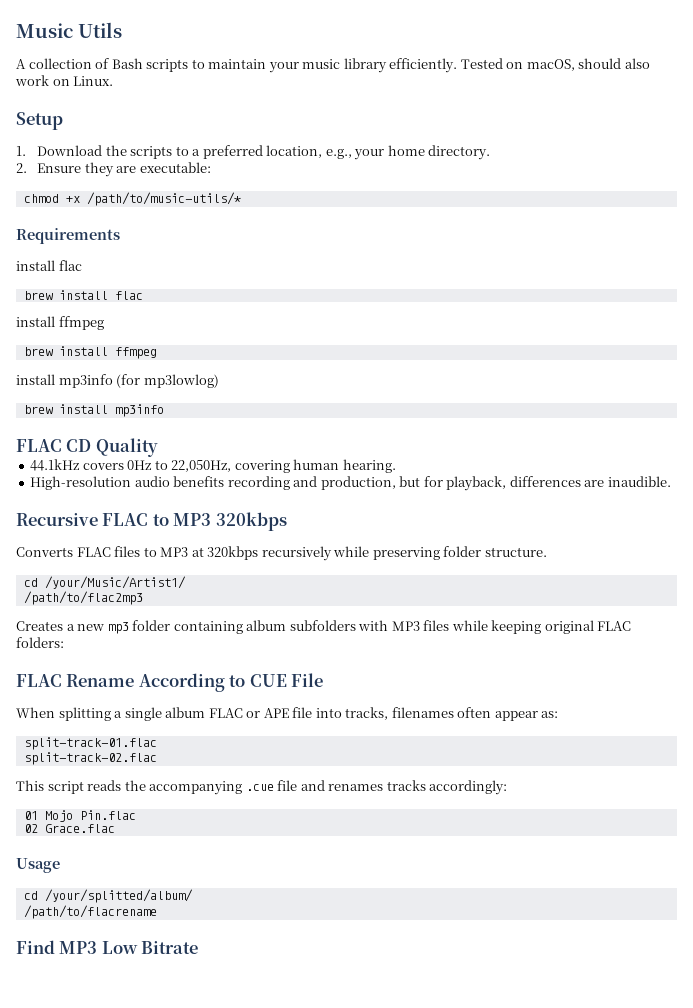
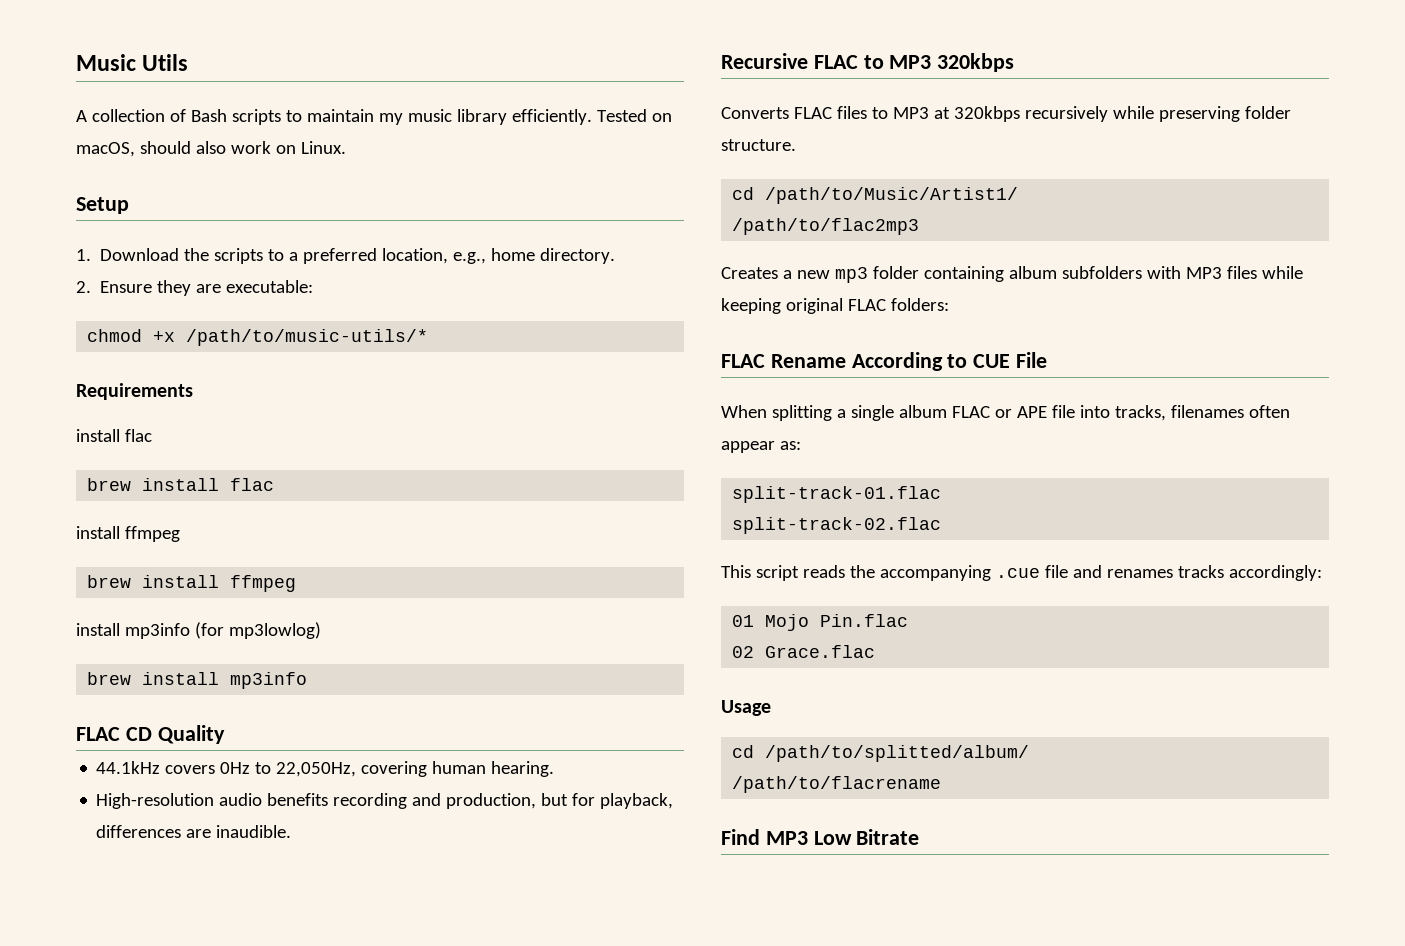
- A collection of Bash scripts to maintain your music library efficiently.
+ A collection of Bash scripts to maintain my music library efficiently.
- 1. Download the scripts to a preferred location, e.g., your home directory.
+ 1. Download the scripts to a preferred location, e.g., home directory.
- cd /your/Music/Artist1/
+ cd /path/to/Music/Artist1/
- cd /your/splitted/album/
+ cd /path/to/splitted/album/

